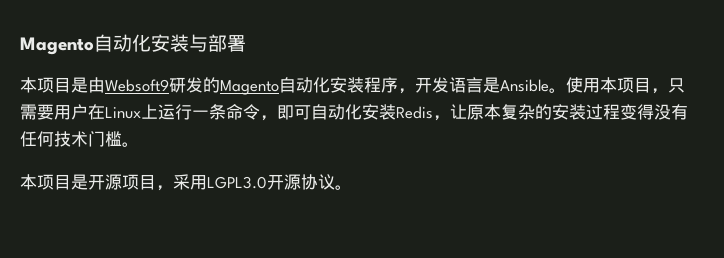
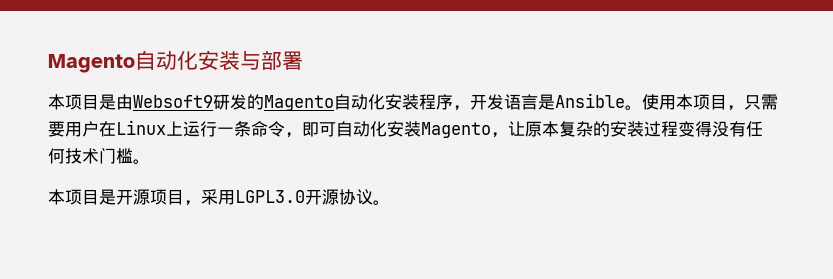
- 使用本项目，只需要用户在Linux上运行一条命令，即可自动化安装Redis，让原本复杂的安装过程变得没有任何技术门槛。
+ 使用本项目，只需要用户在Linux上运行一条命令，即可自动化安装Magento，让原本复杂的安装过程变得没有任何技术门槛。

